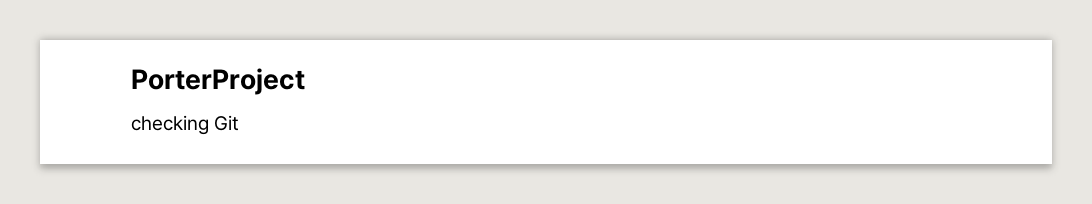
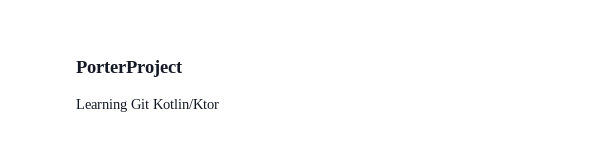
- checking Git
+ Learning Git Kotlin/Ktor

